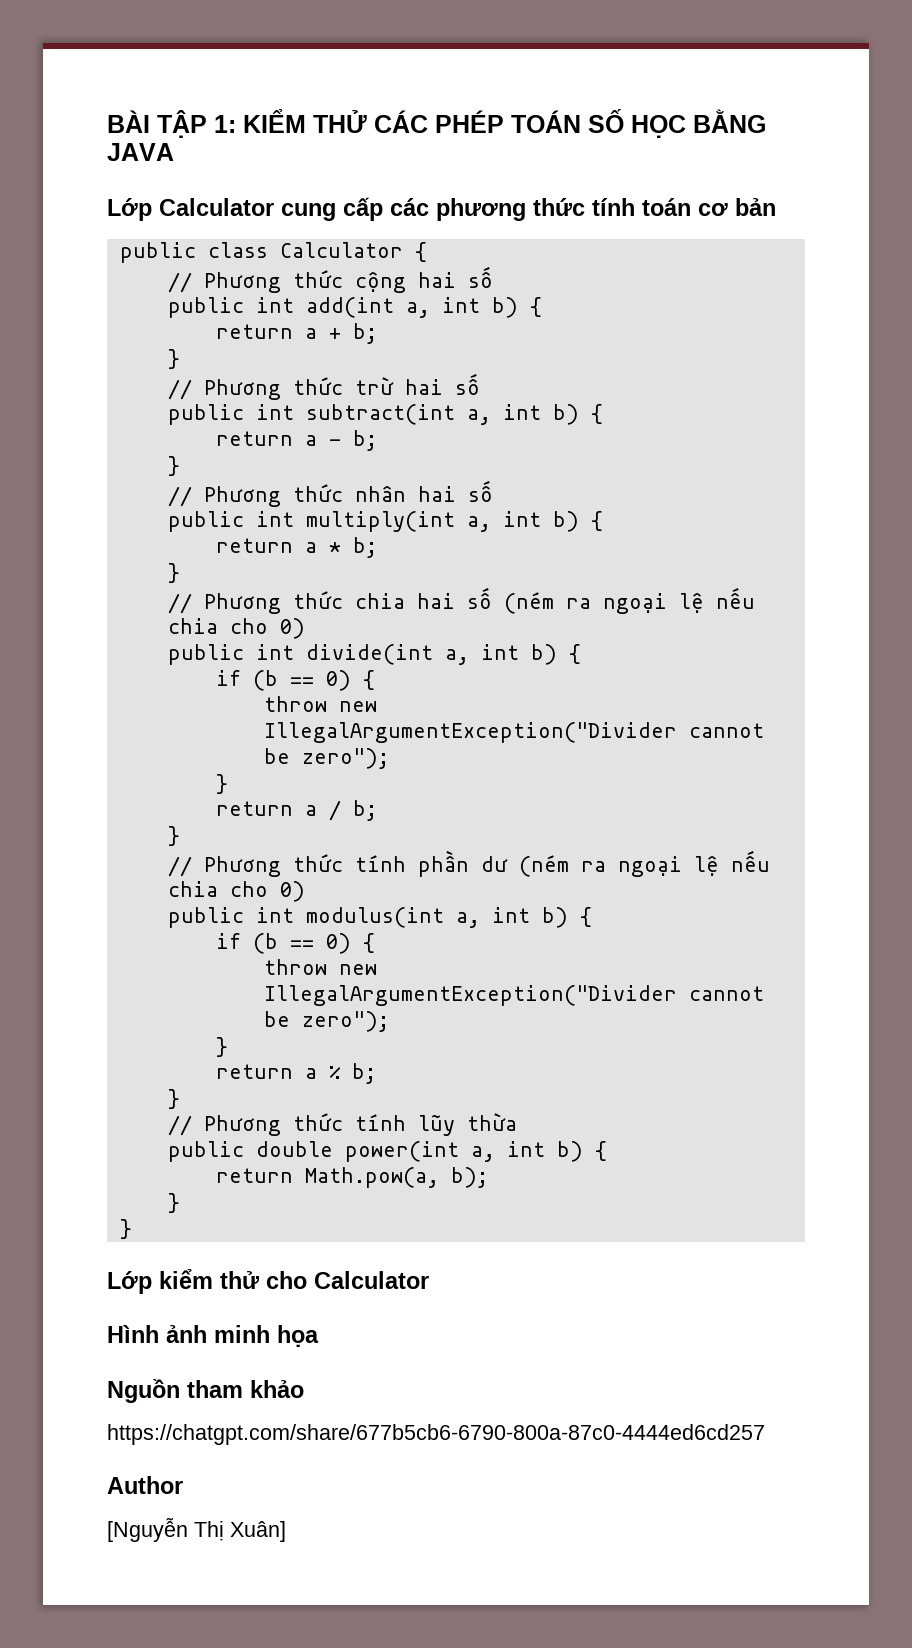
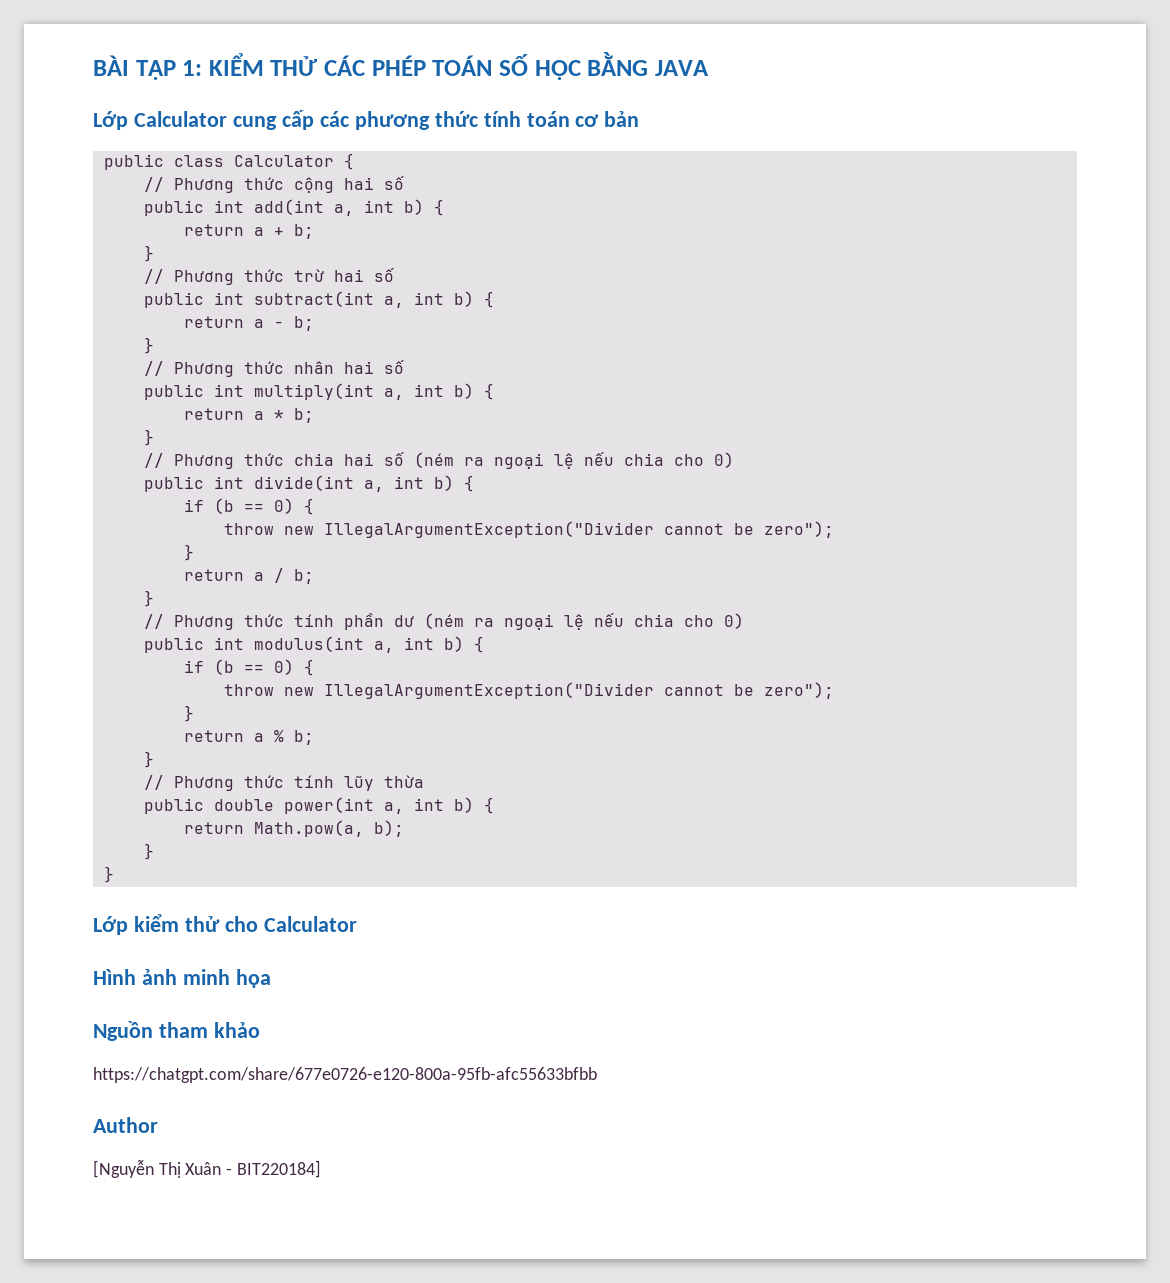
- https://chatgpt.com/share/677b5cb6-6790-800a-87c0-4444ed6cd257
+ https://chatgpt.com/share/677e0726-e120-800a-95fb-afc55633bfbb
- [Nguyễn Thị Xuân]
+ [Nguyễn Thị Xuân - BIT220184]

